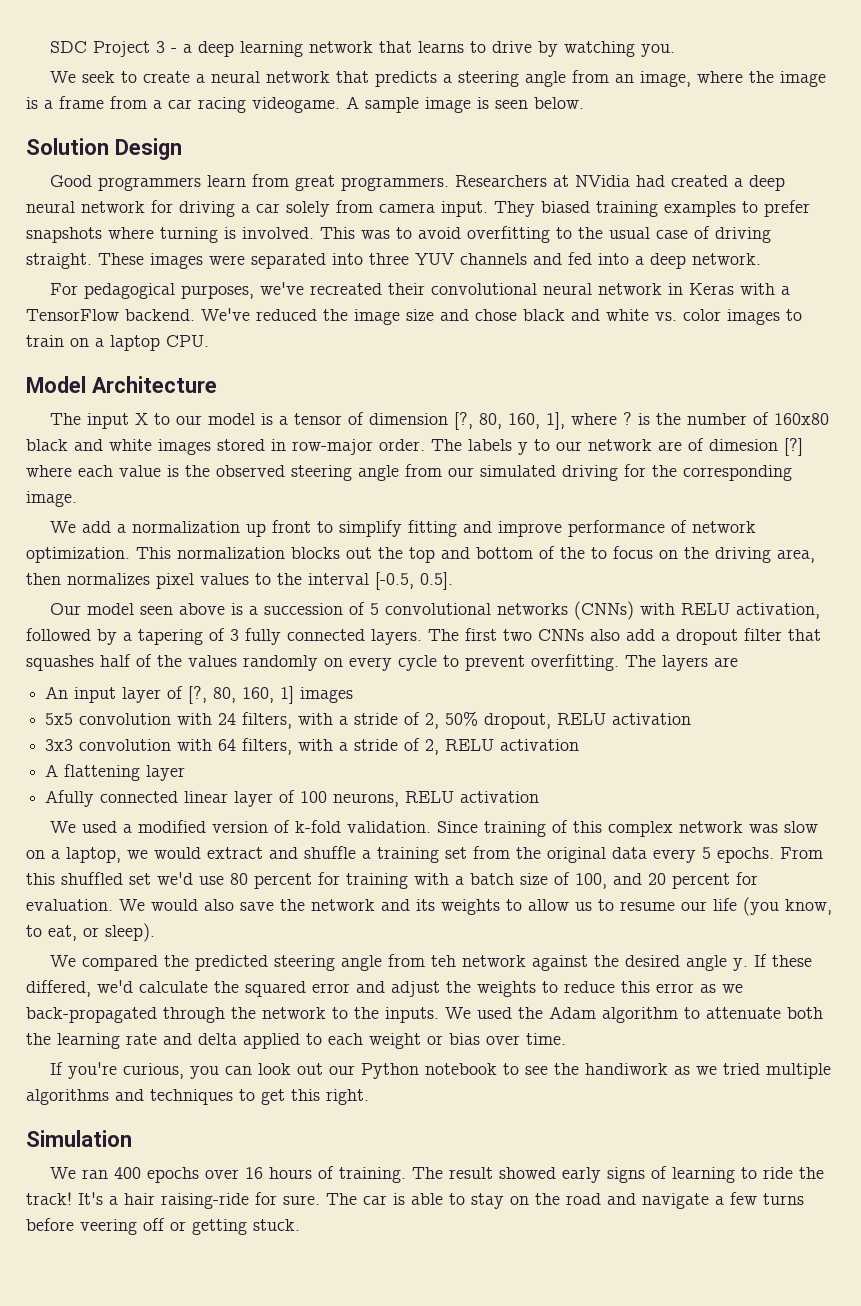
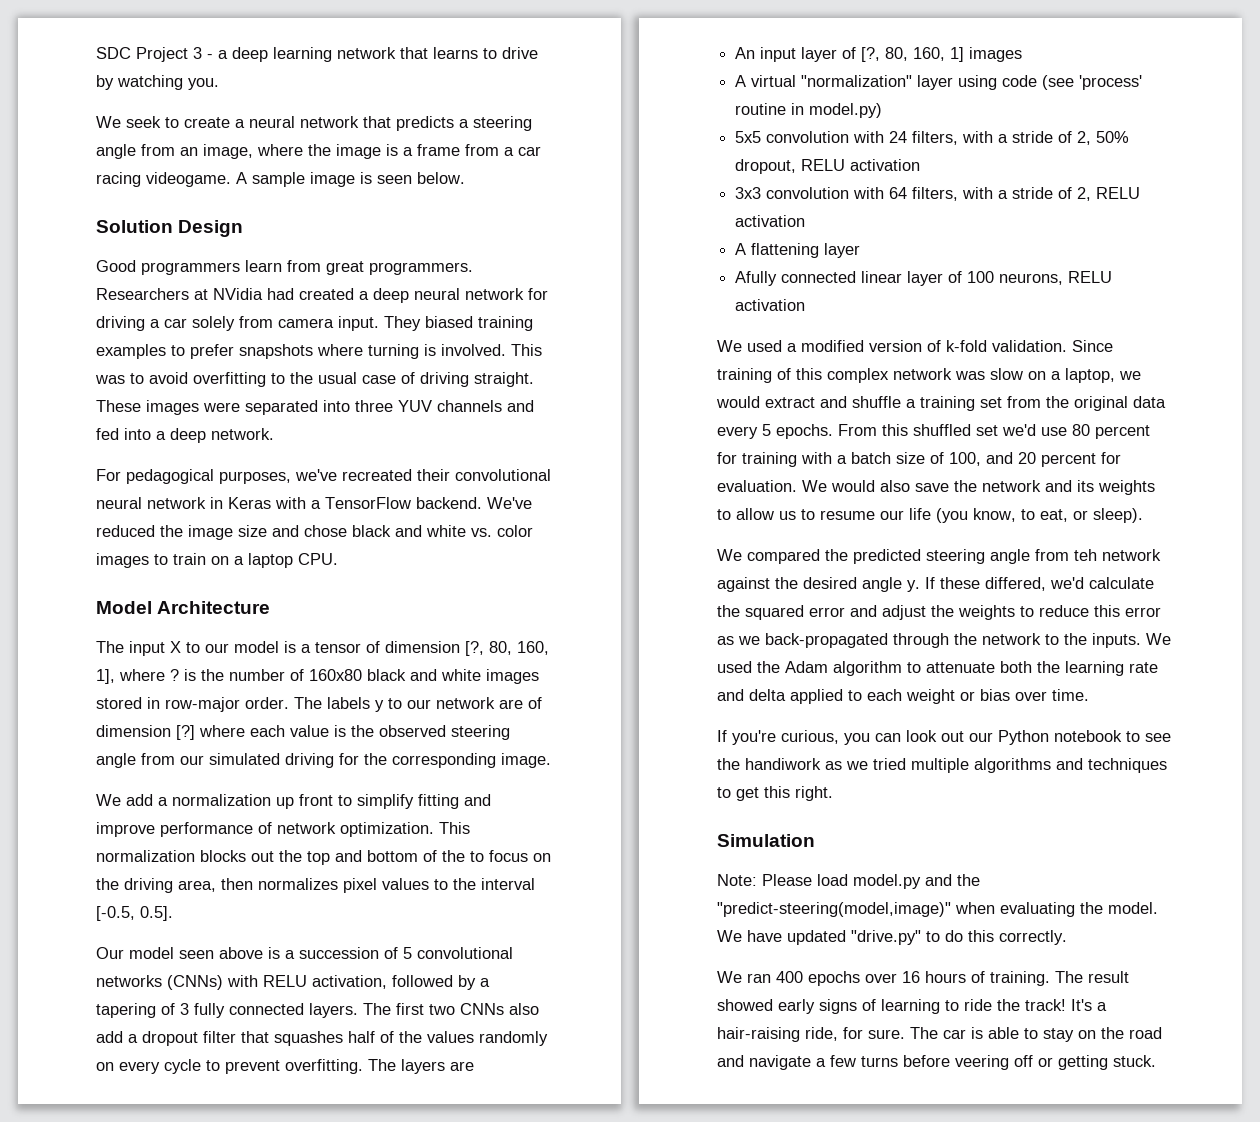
- The labels y to our network are of dimesion [?] where each value is the observed steering angle from our simulated driving for the corresponding image.
+ The labels y to our network are of dimension [?] where each value is the observed steering angle from our simulated driving for the corresponding image.
+ A virtual "normalization" layer using code (see 'process' routine in model.py)
+ Note: Please load model.py and the "predict-steering(model,image)" when evaluating the model. We have updated "drive.py" to do this correctly.
- It's a hair raising-ride for sure.
+ It's a hair-raising ride, for sure.

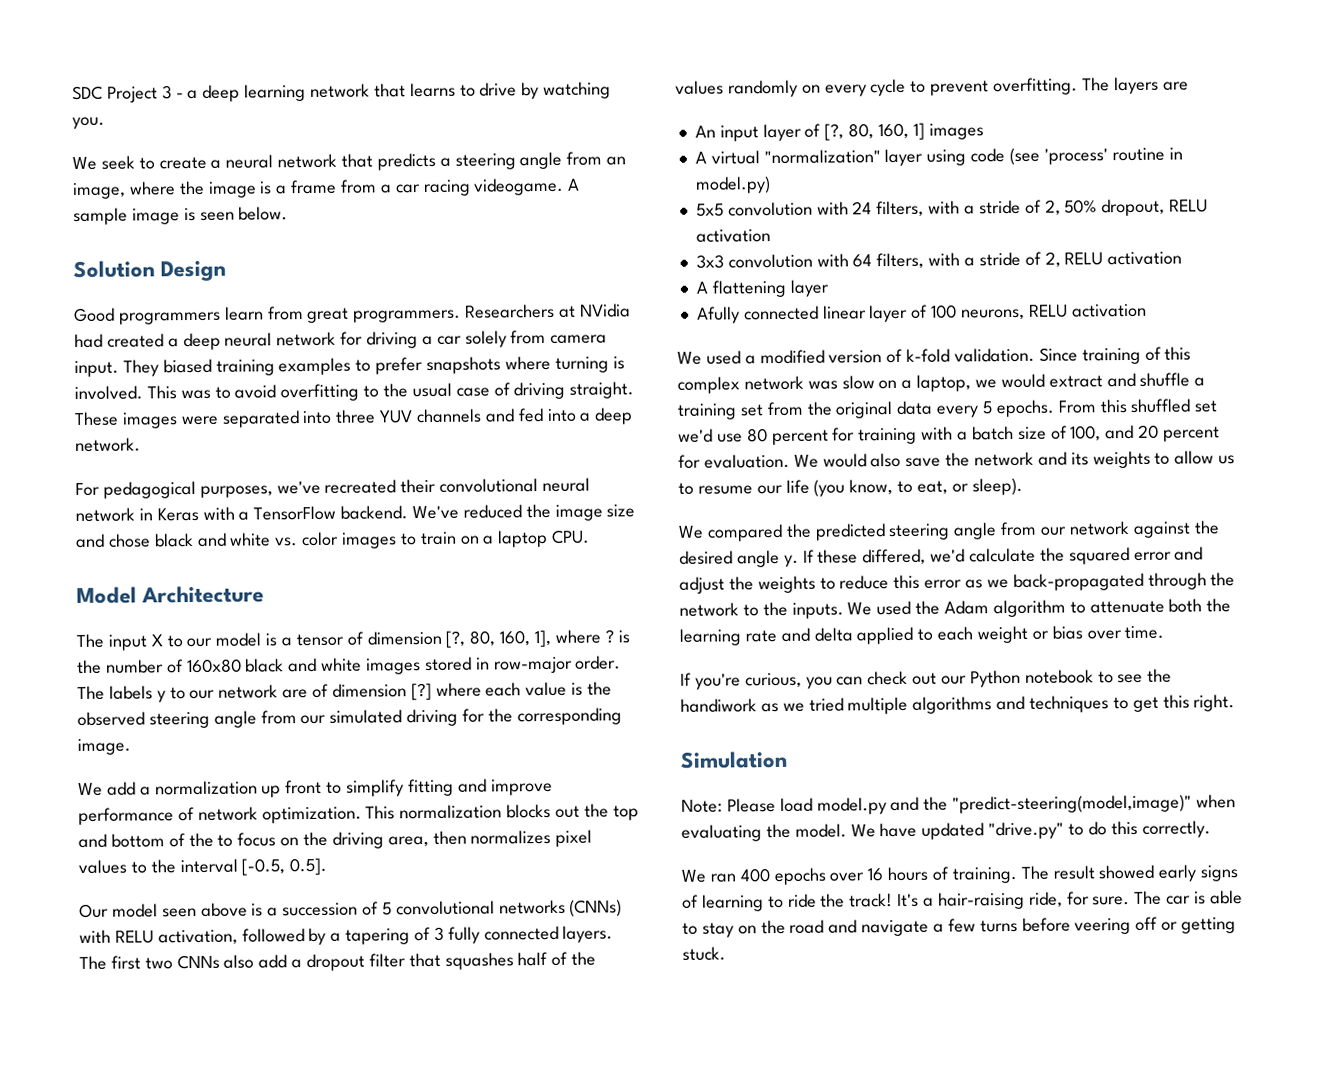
- We compared the predicted steering angle from teh network against the desired angle y.
+ We compared the predicted steering angle from our network against the desired angle y.
- If you're curious, you can look out our Python notebook to see the handiwork as we tried multiple algorithms and techniques to get this right.
+ If you're curious, you can check out our Python notebook to see the handiwork as we tried multiple algorithms and techniques to get this right.

